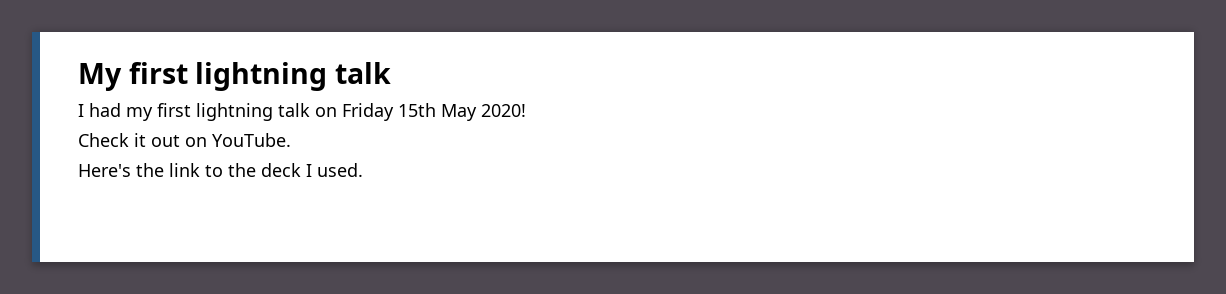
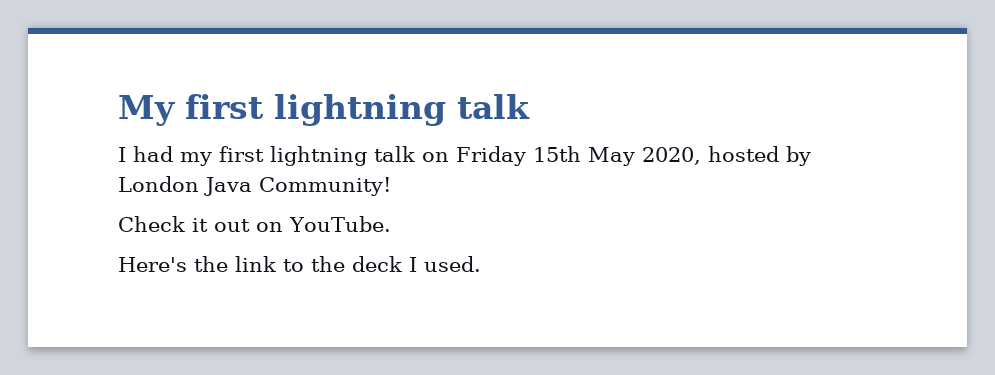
- I had my first lightning talk on Friday 15th May 2020!
+ I had my first lightning talk on Friday 15th May 2020, hosted by London Java Community!

